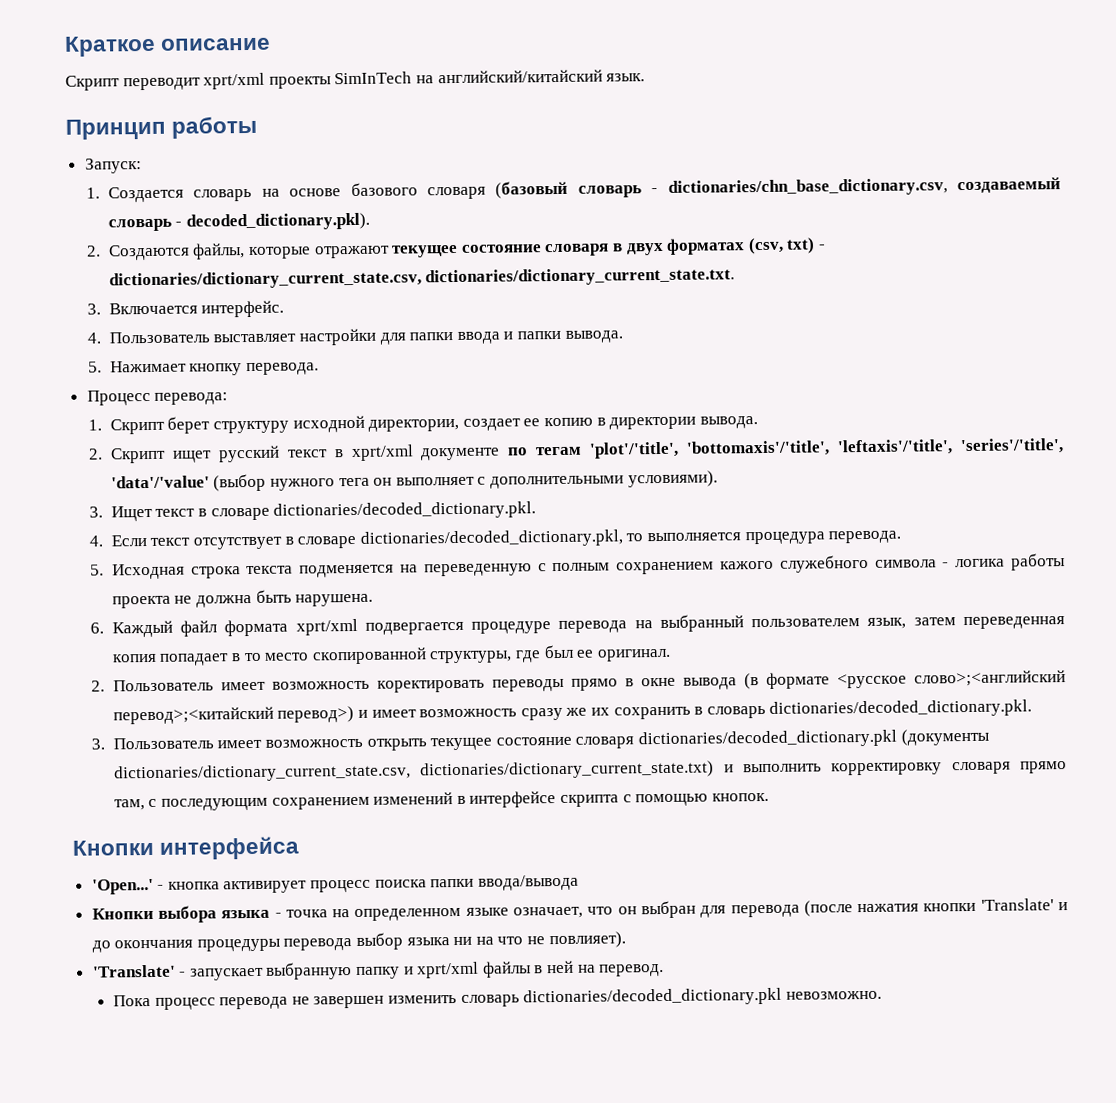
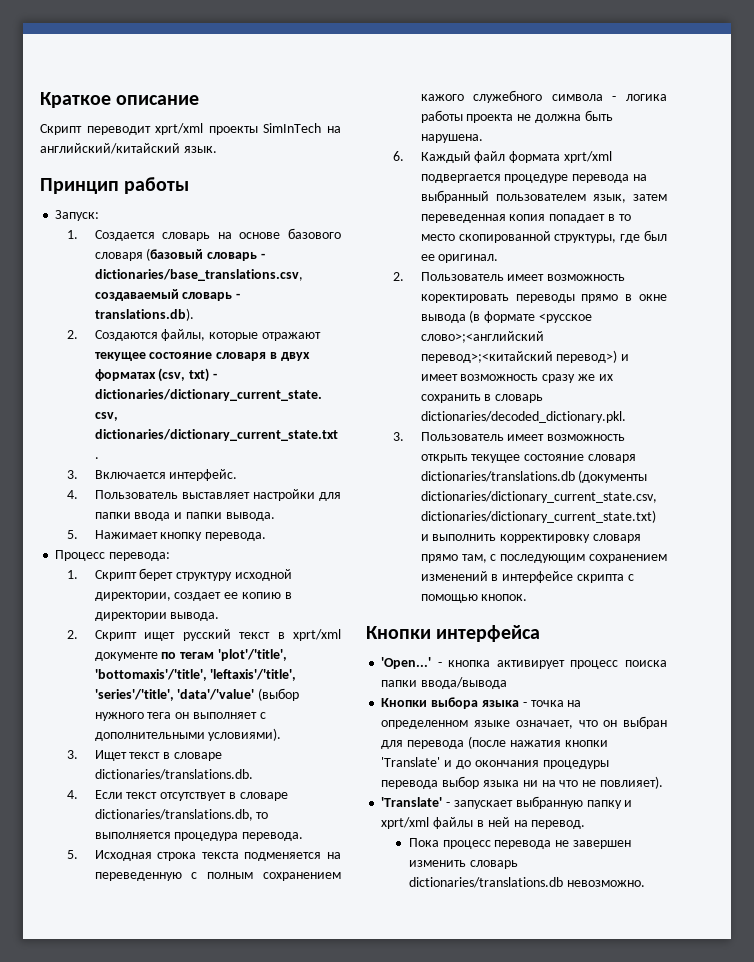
- 1. Cоздается словарь на основе базового словаря (базовый словарь - dictionaries/chn_base_dictionary.csv, создаваемый словарь - decoded_dictionary.pkl).
+ 1. Cоздается словарь на основе базового словаря (базовый словарь - dictionaries/base_translations.csv, создаваемый словарь - translations.db).
- 3. Ищет текст в словаре dictionaries/decoded_dictionary.pkl.
+ 3. Ищет текст в словаре dictionaries/translations.db.
- 4. Если текст отсутствует в словарe dictionaries/decoded_dictionary.pkl, то выполняется процедура перевода.
+ 4. Если текст отсутствует в словарe dictionaries/translations.db, то выполняется процедура перевода.
- 3. Пользователь имеет возможность открыть текущее состояние словаря dictionaries/decoded_dictionary.pkl (документы dictionaries/dictionary_current_state.csv, dictionaries/dictionary_current_state.txt) и выполнить корректировку словаря прямо там, с последующим сохранением изменений в интерфейсе скрипта с помощью кнопок.
+ 3. Пользователь имеет возможность открыть текущее состояние словаря dictionaries/translations.db (документы dictionaries/dictionary_current_state.csv, dictionaries/dictionary_current_state.txt) и выполнить корректировку словаря прямо там, с последующим сохранением изменений в интерфейсе скрипта с помощью кнопок.
- Пока процесс перевода не завершен изменить словарь dictionaries/decoded_dictionary.pkl невозможно.
+ Пока процесс перевода не завершен изменить словарь dictionaries/translations.db невозможно.

